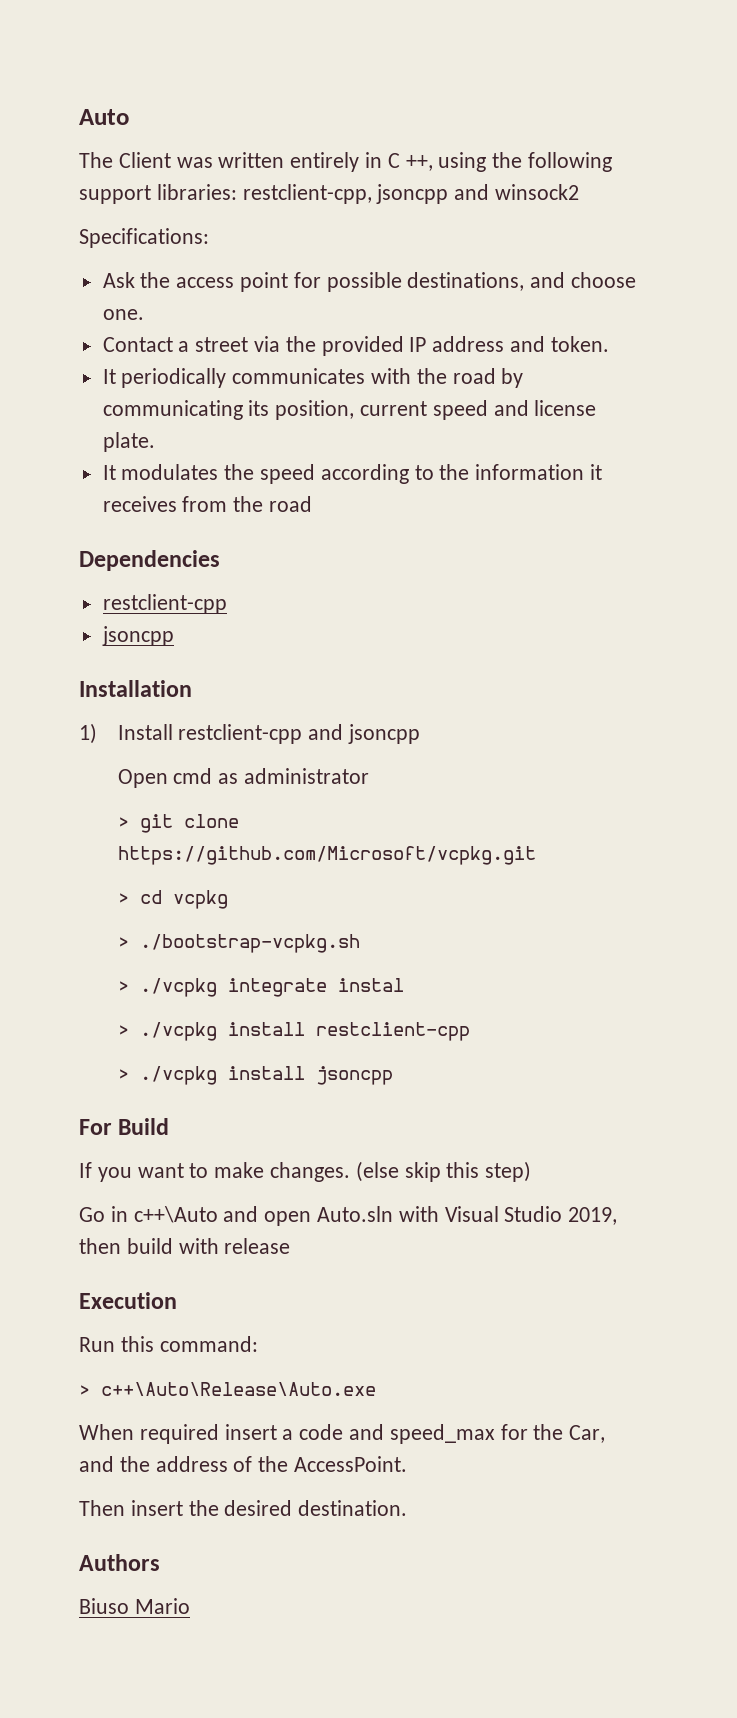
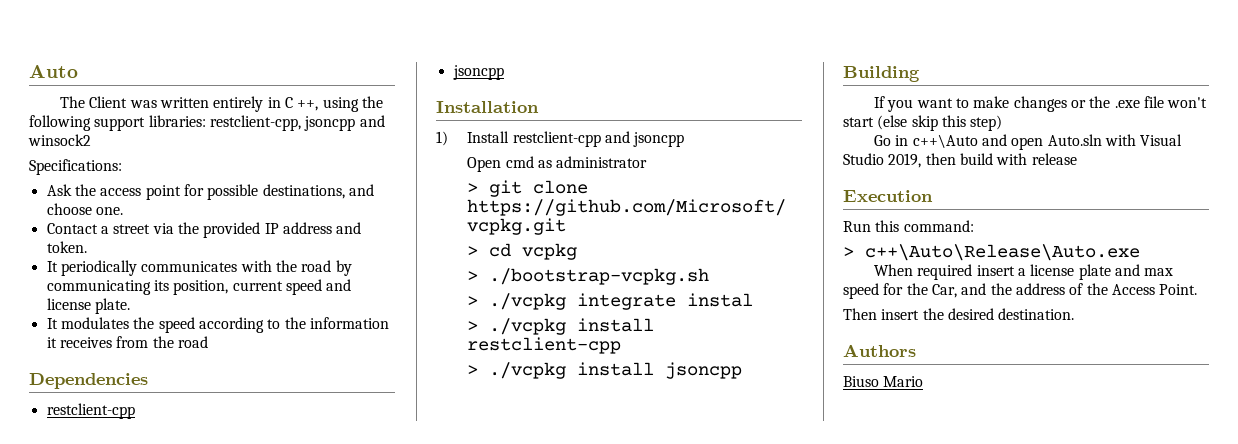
- For Build
+ Building
- If you want to make changes. (else skip this step)
+ If you want to make changes or the .exe file won't start (else skip this step)
- When required insert a code and speed_max for the Car, and the address of the AccessPoint.
+ When required insert a license plate and max speed for the Car, and the address of the Access Point.

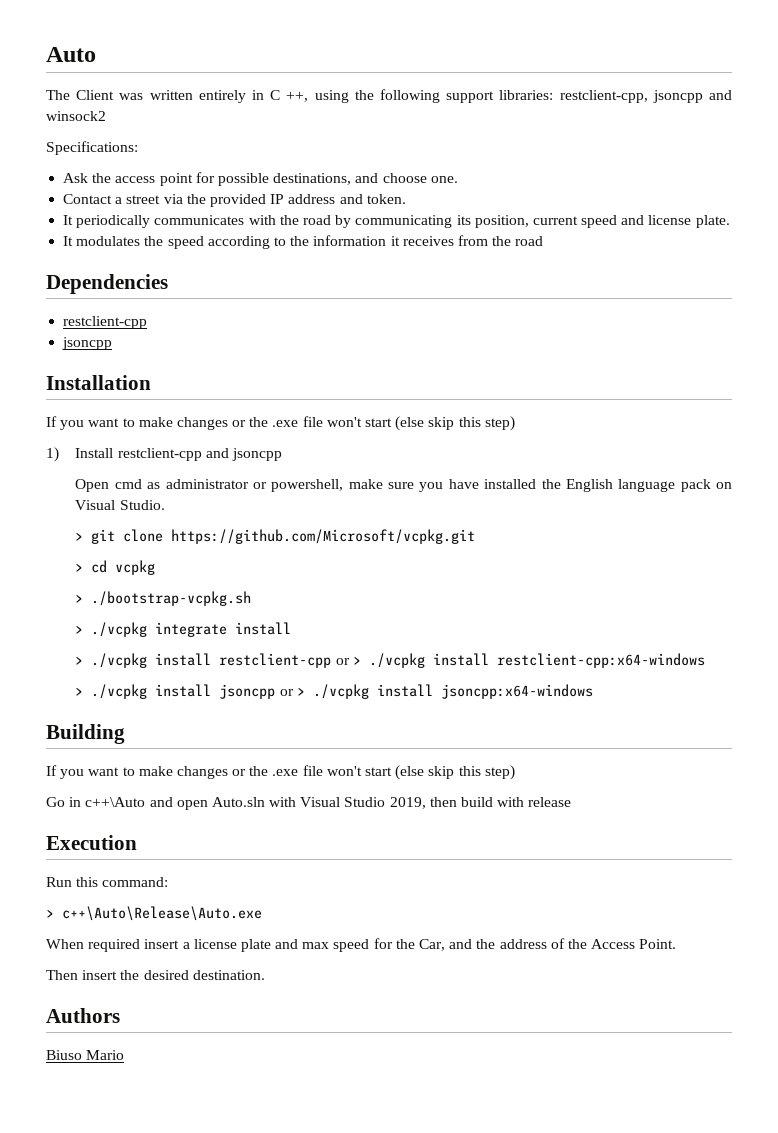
  Installation
+ If you want to make changes or the .exe file won't start (else skip this step)
- Open cmd as administrator
+ Open cmd as administrator or powershell, make sure you have installed the English language pack on Visual Studio.
- > ./vcpkg integrate instal
+ > ./vcpkg integrate install
- > ./vcpkg install restclient-cpp
+ > ./vcpkg install restclient-cpp or > ./vcpkg install restclient-cpp:x64-windows
- > ./vcpkg install jsoncpp
+ > ./vcpkg install jsoncpp or > ./vcpkg install jsoncpp:x64-windows

